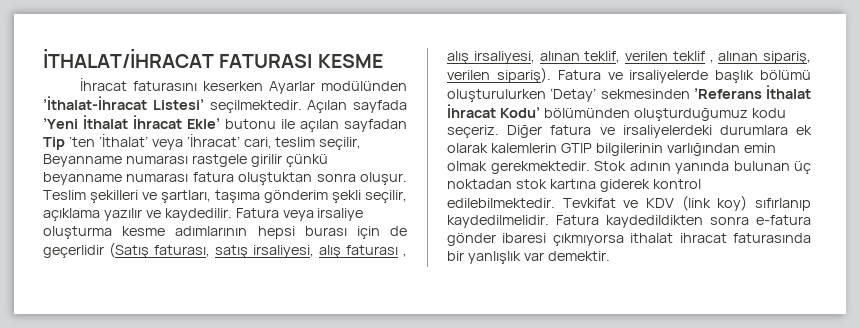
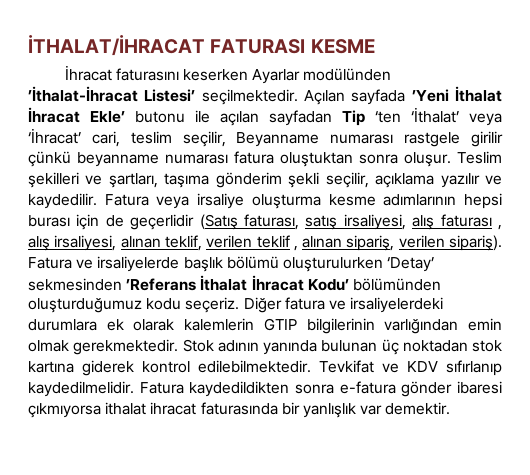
- Tevkifat ve KDV (link koy) sıfırlanıp kaydedilmelidir.
+ Tevkifat ve KDV sıfırlanıp kaydedilmelidir.

